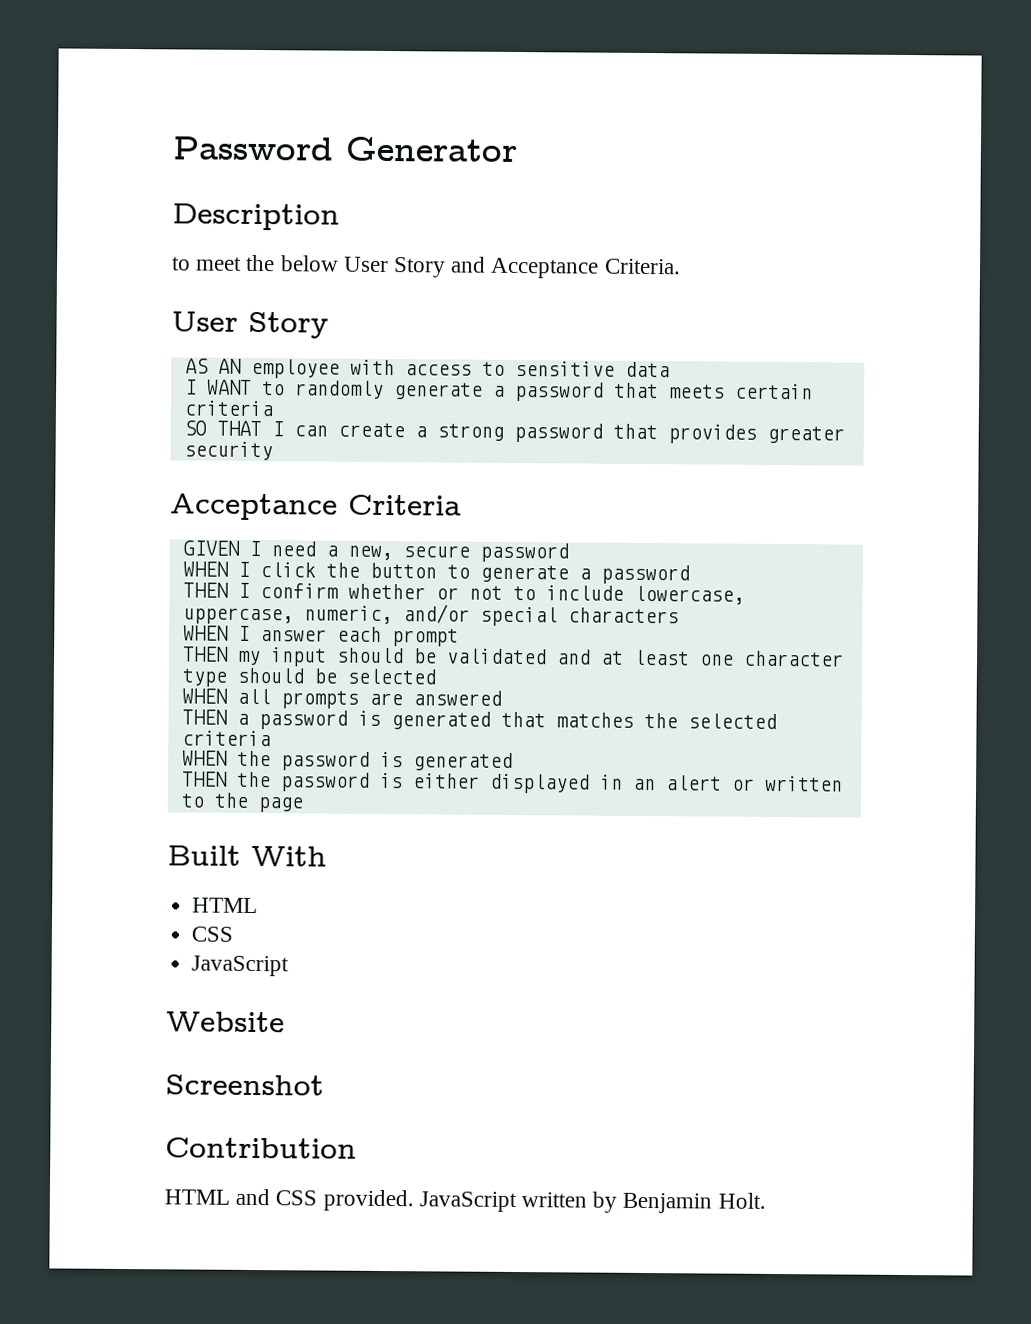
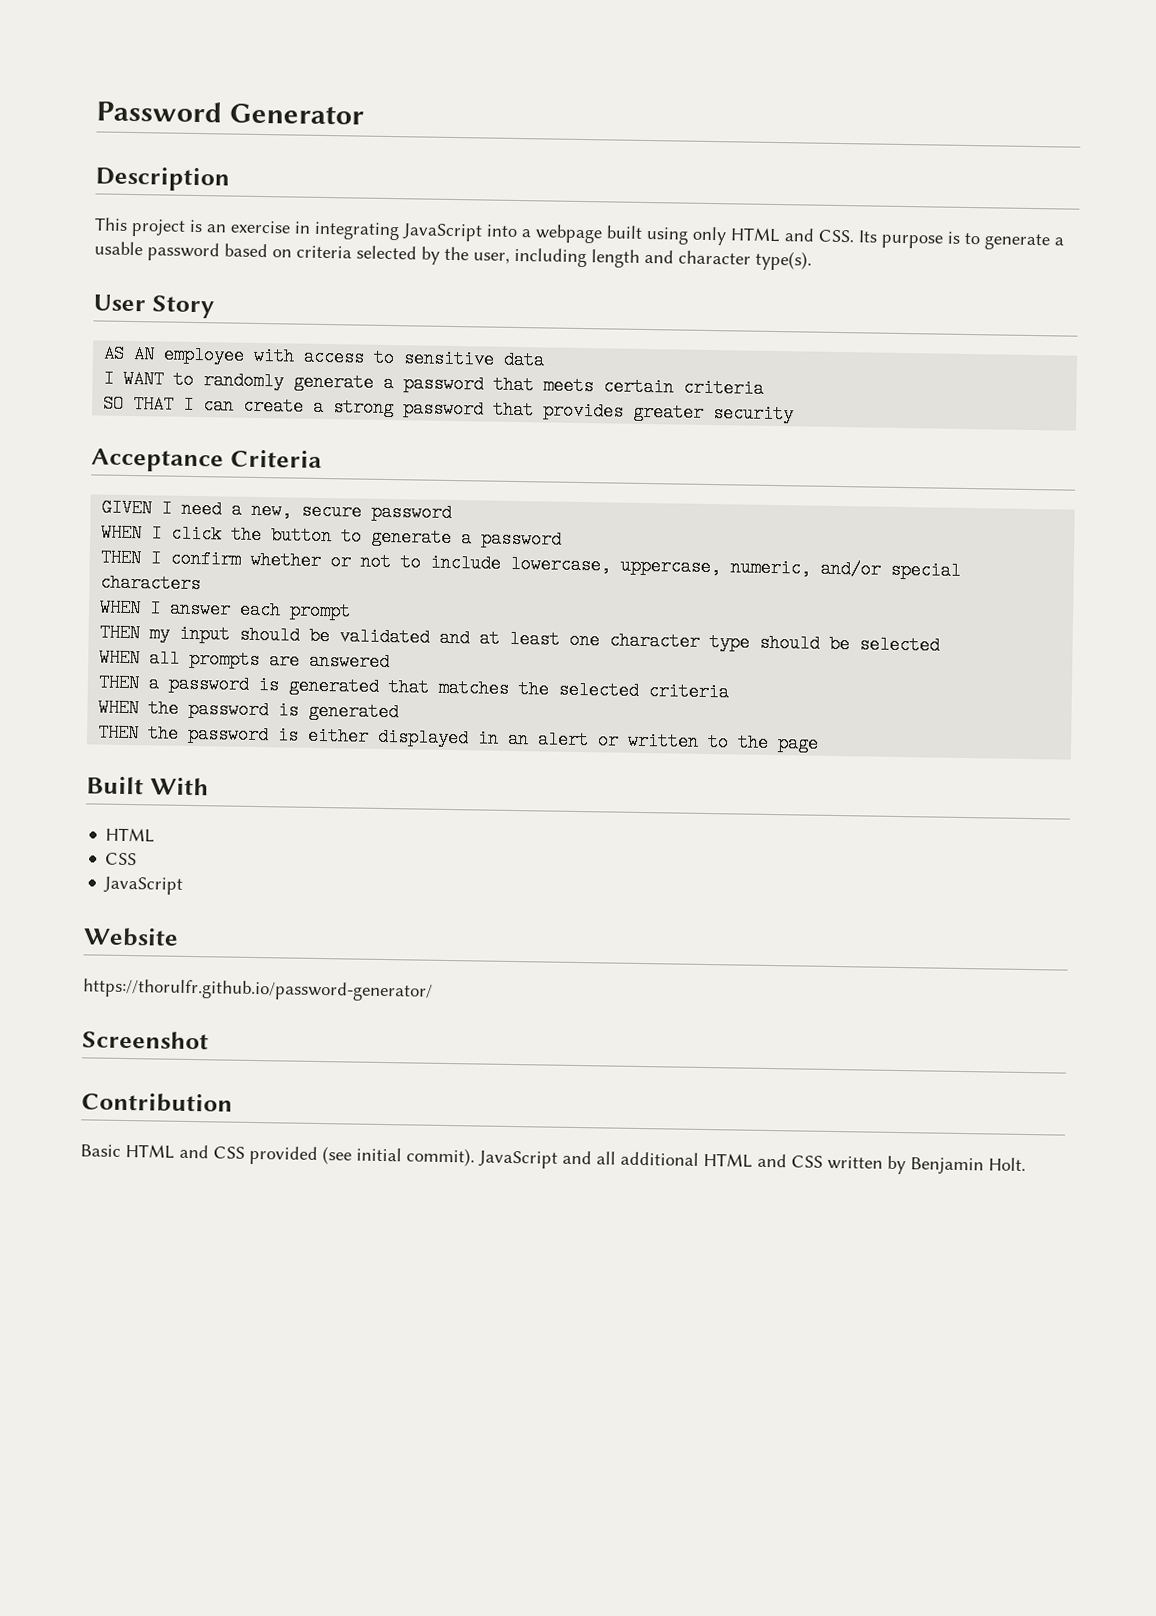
- to meet the below User Story and Acceptance Criteria.
+ This project is an exercise in integrating JavaScript into a webpage built using only HTML and CSS. Its purpose is to generate a usable password based on criteria selected by the user, including length and character type(s).
+ https://thorulfr.github.io/password-generator/
- HTML and CSS provided. JavaScript written by Benjamin Holt.
+ Basic HTML and CSS provided (see initial commit). JavaScript and all additional HTML and CSS written by Benjamin Holt.

